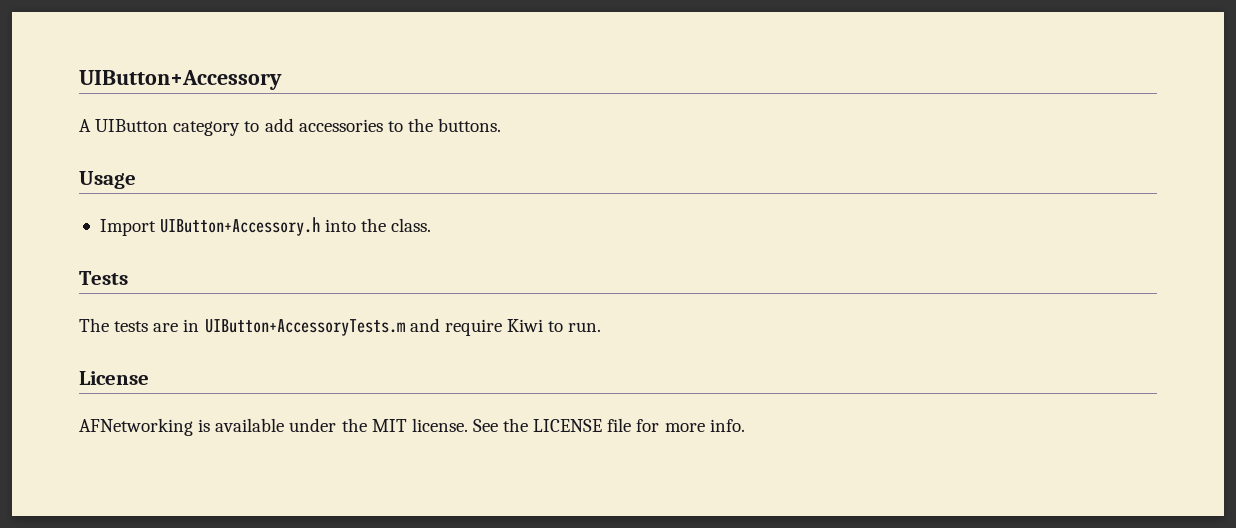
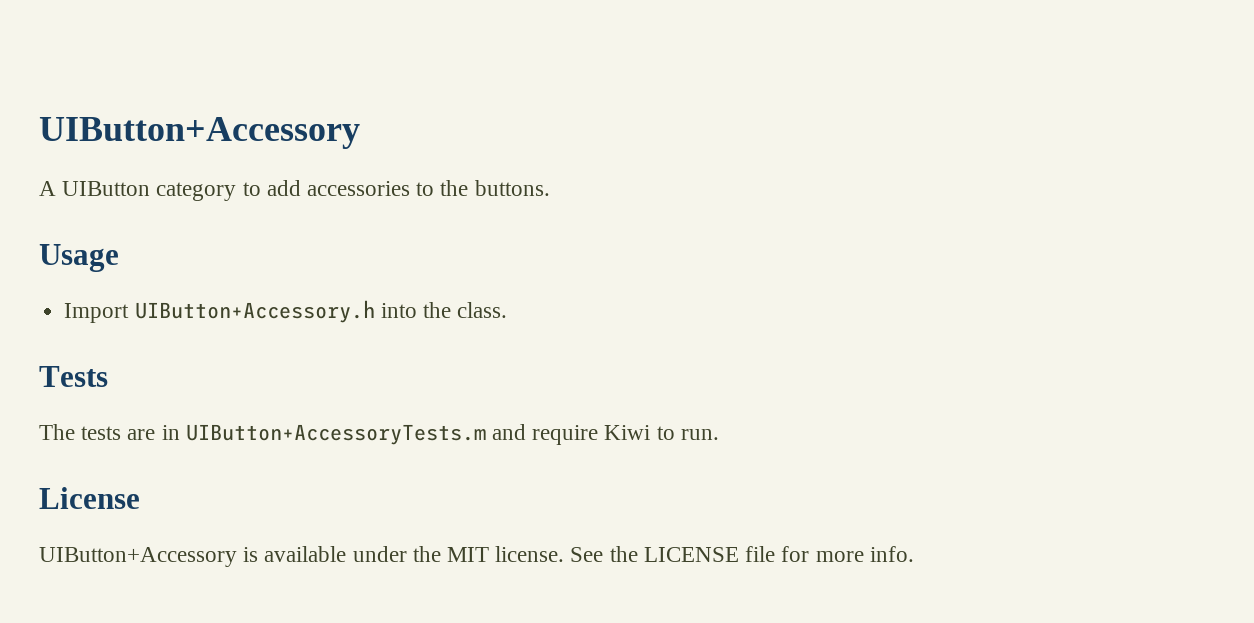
- AFNetworking is available under the MIT license.
+ UIButton+Accessory is available under the MIT license.

